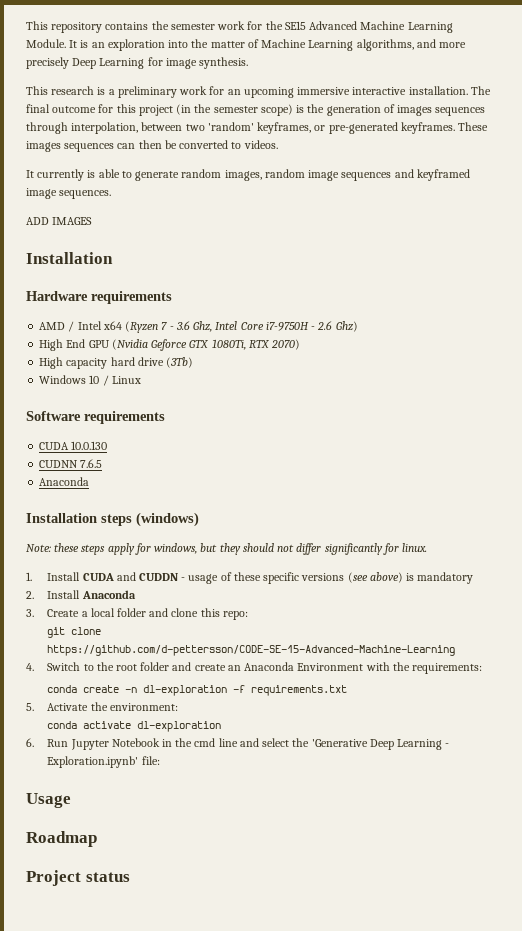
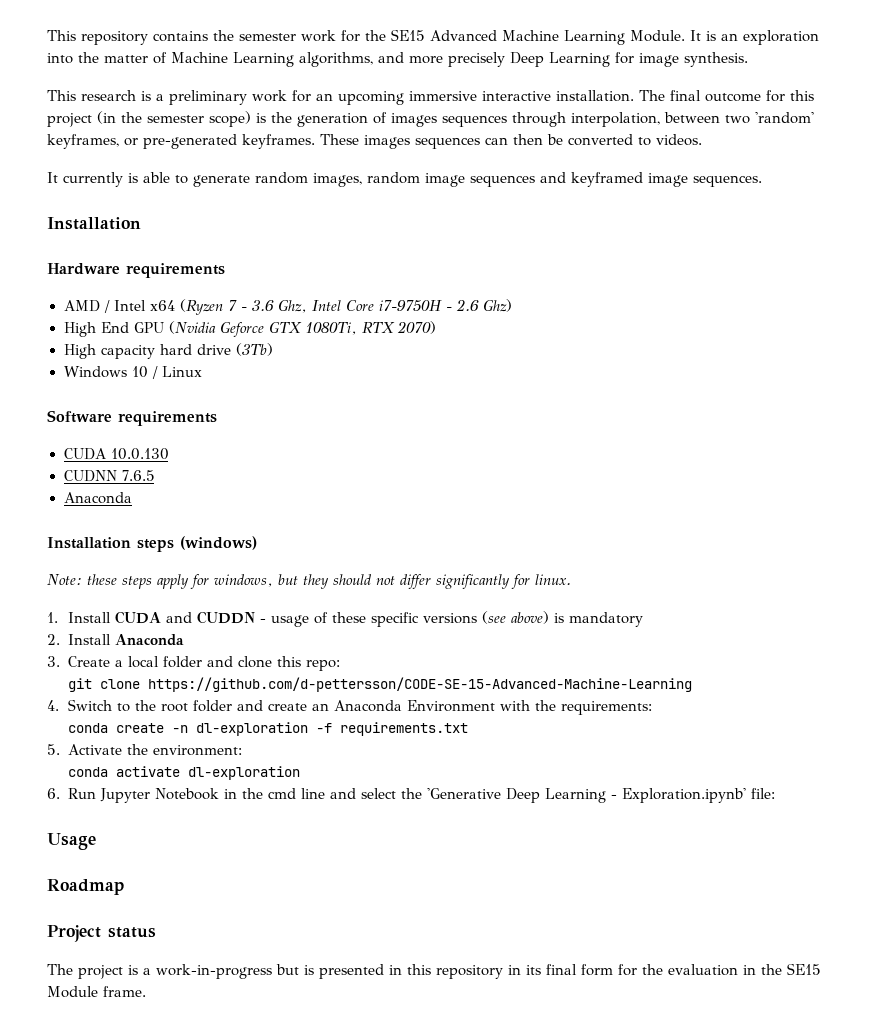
- ADD IMAGES
+ The project is a work-in-progress but is presented in this repository in its final form for the evaluation in the SE15 Module frame.

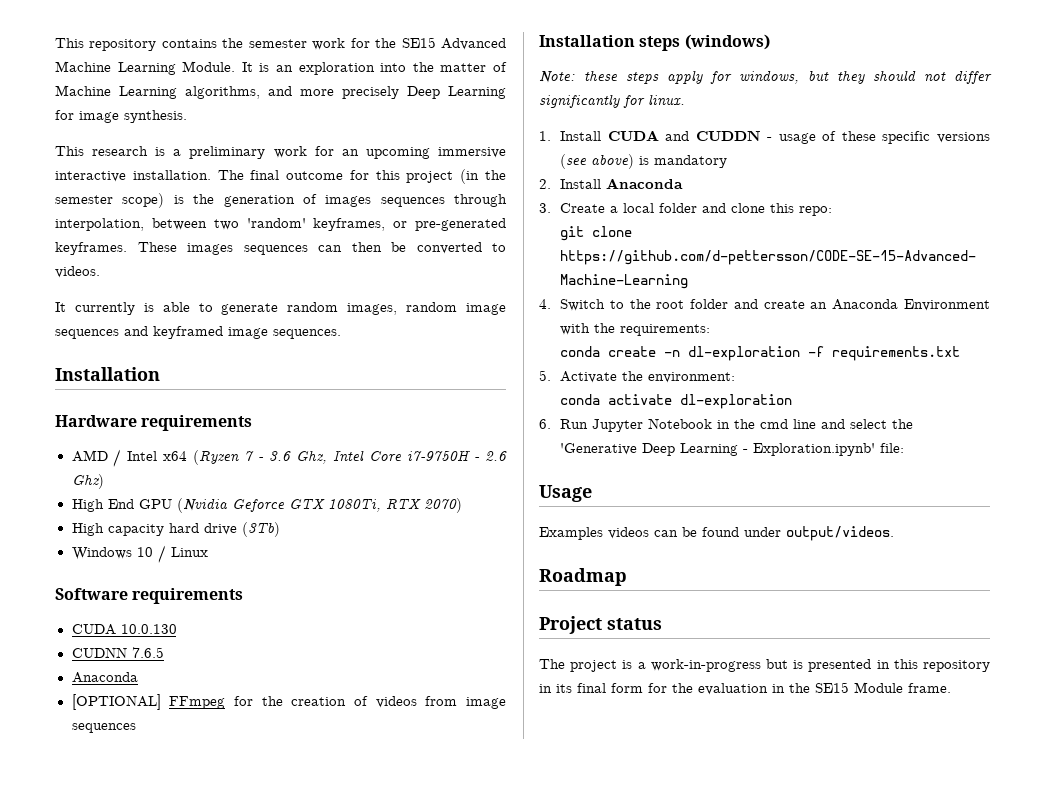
+ [OPTIONAL] FFmpeg for the creation of videos from image sequences
+ Examples videos can be found under output/videos.

